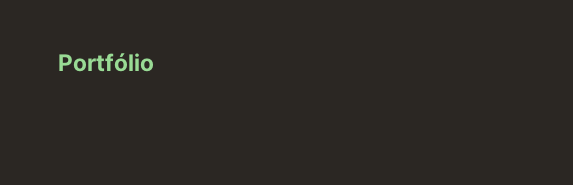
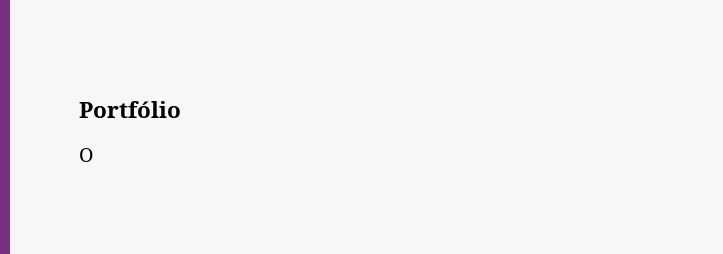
+ O

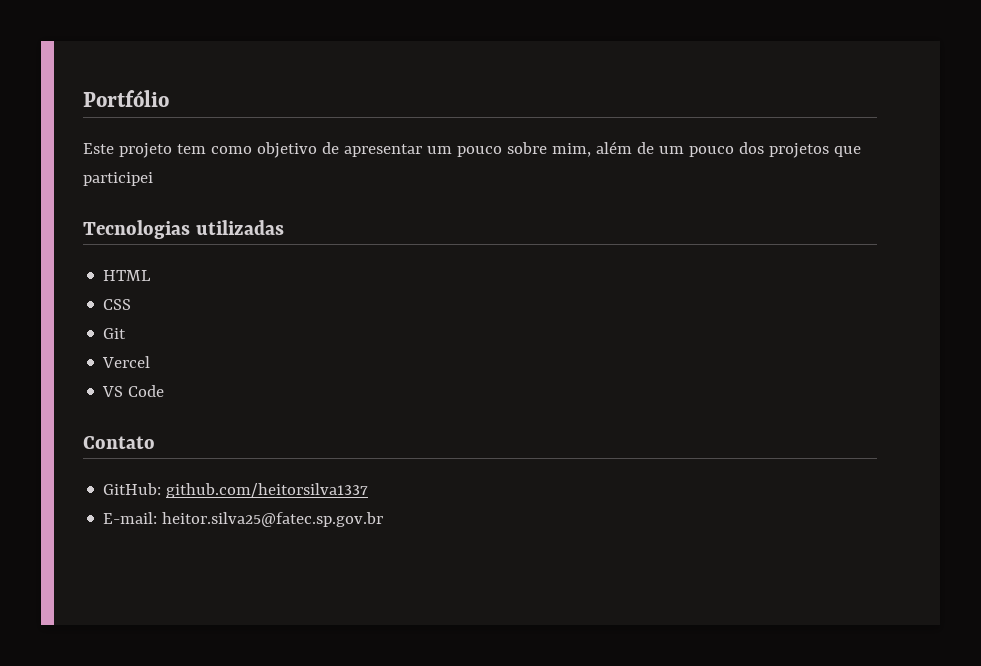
- O
+ Este projeto tem como objetivo de apresentar um pouco sobre mim, além de um pouco dos projetos que participei
+ Tecnologias utilizadas
+ HTML
+ CSS
+ Git
+ Vercel
+ VS Code
+ Contato
+ GitHub: github.com/heitorsilva1337
+ E-mail: heitor.silva25@fatec.sp.gov.br

